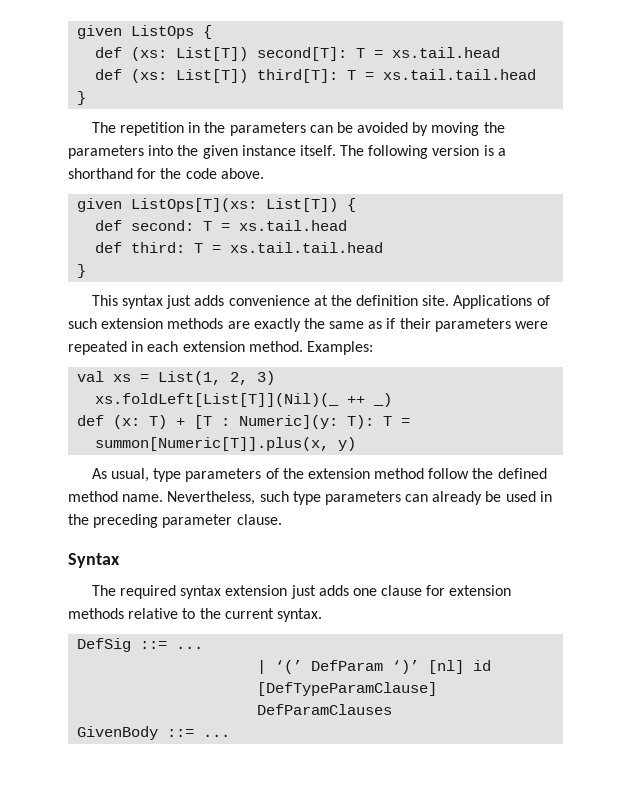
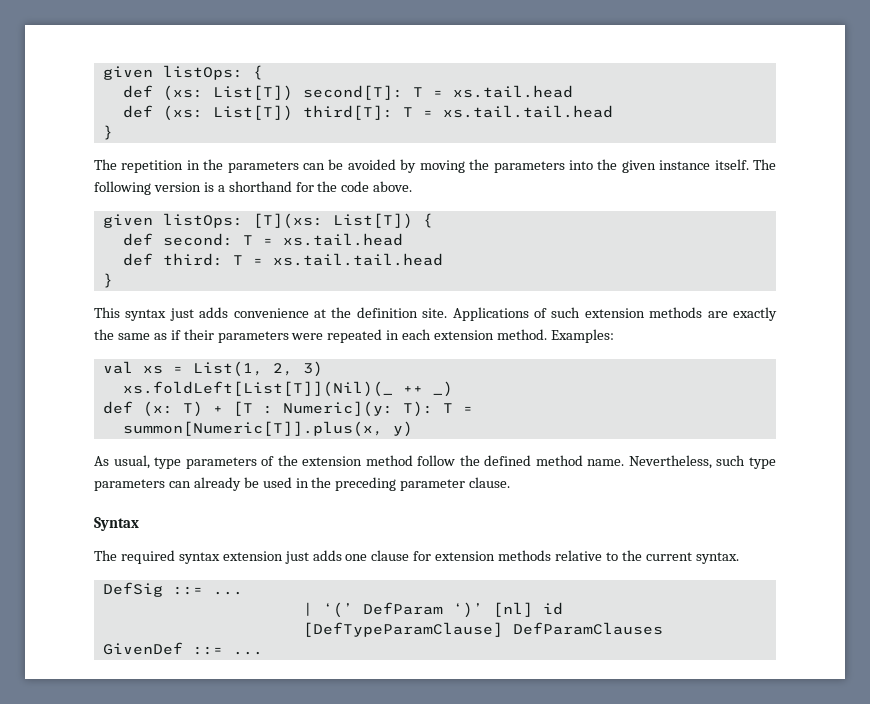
- given ListOps {
+ given listOps: {
- given ListOps[T](xs: List[T]) {
+ given listOps: [T](xs: List[T]) {
- GivenBody ::= ...
+ GivenDef ::= ...

